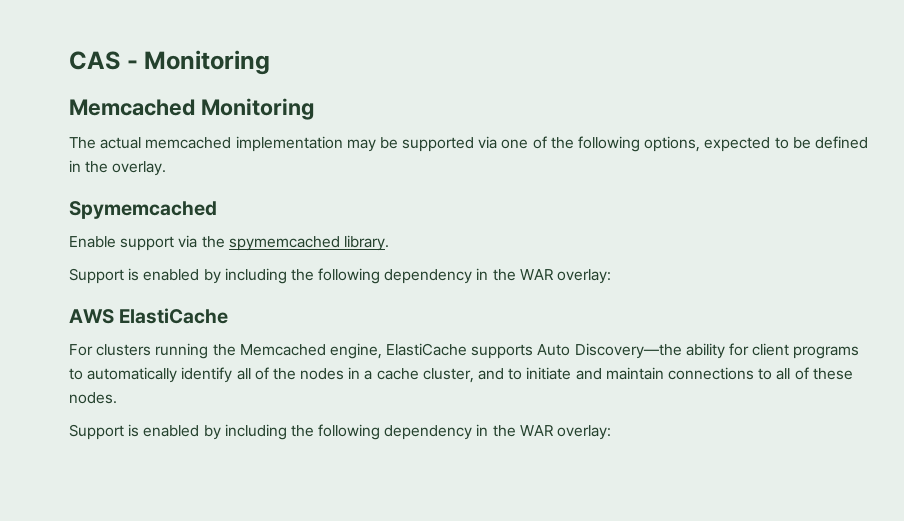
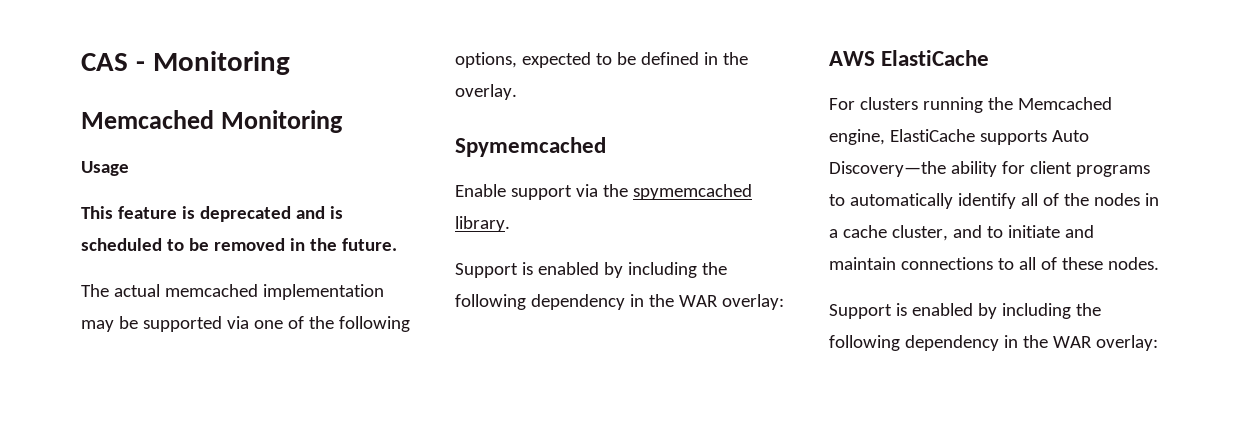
+ Usage
+ This feature is deprecated and is scheduled to be removed in the future.

